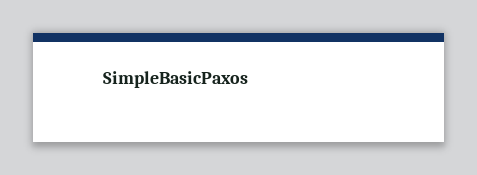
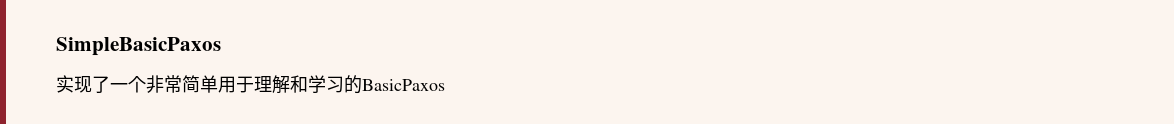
+ 实现了一个非常简单用于理解和学习的BasicPaxos

